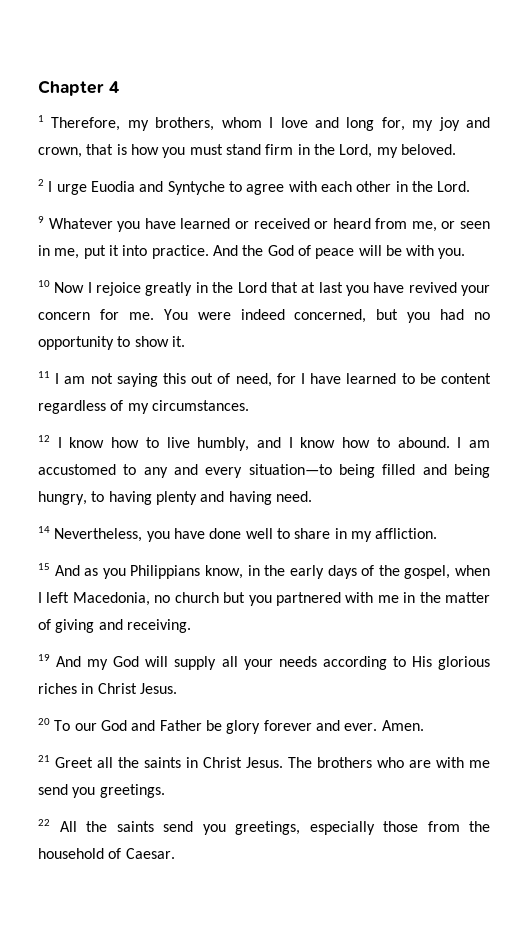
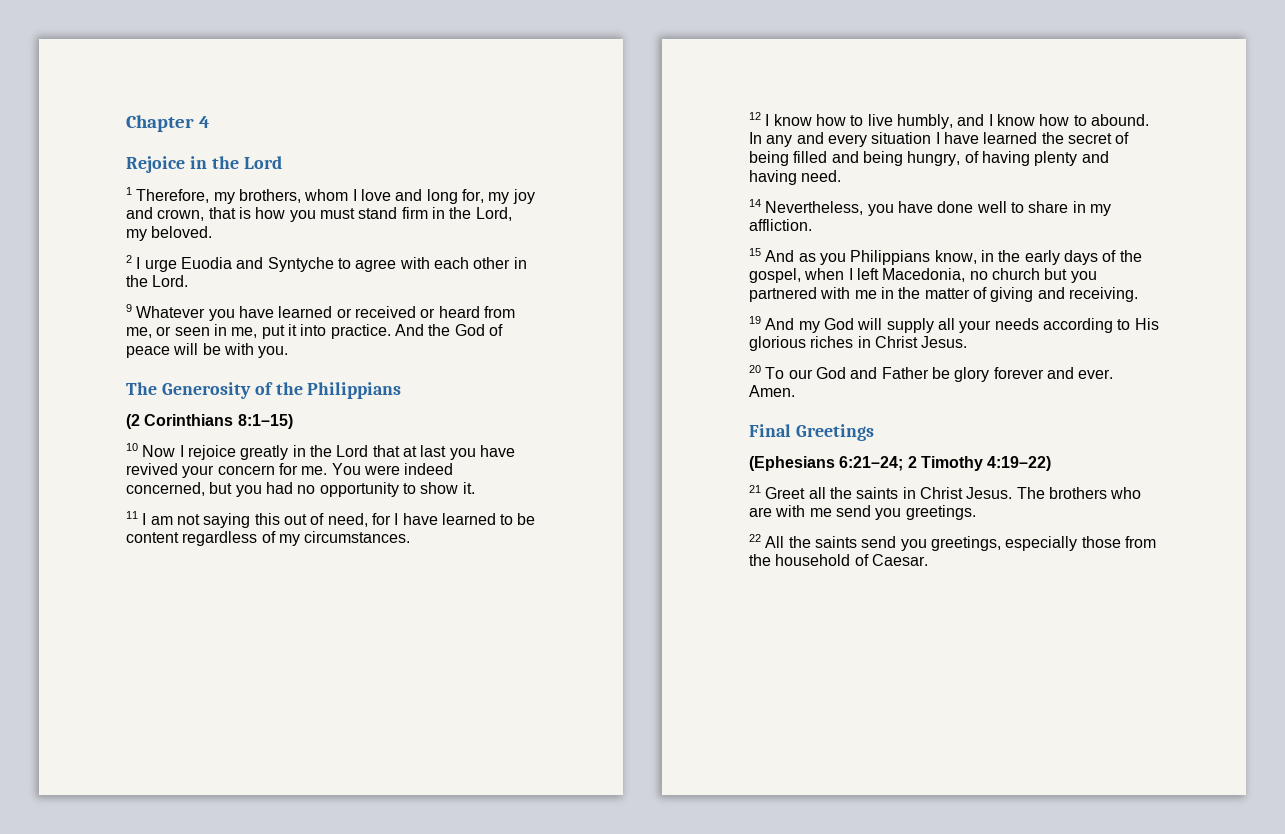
+ Rejoice in the Lord
+ The Generosity of the Philippians
+ (2 Corinthians 8:1–15)
- I am accustomed to any and every situation—to being filled and being hungry, to having plenty and having need.
+ In any and every situation I have learned the secret of being filled and being hungry, of having plenty and having need.
+ Final Greetings
+ (Ephesians 6:21–24; 2 Timothy 4:19–22)

